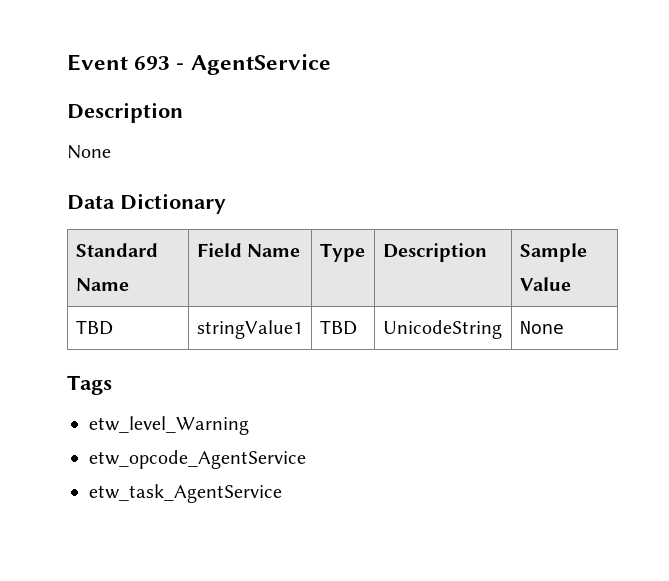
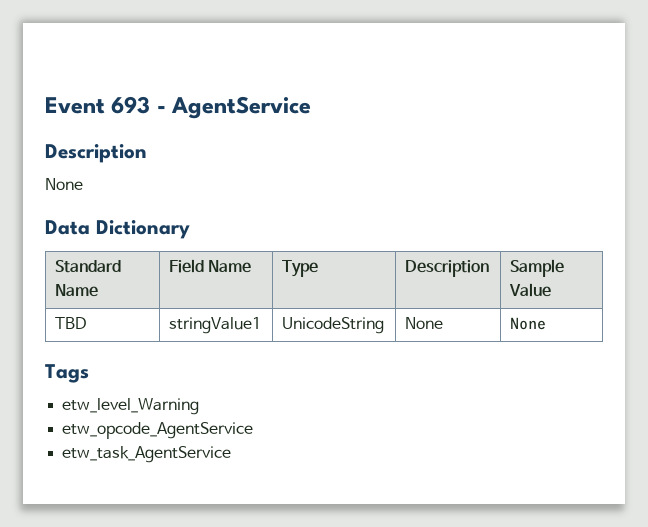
- TBD | stringValue1 | TBD | UnicodeString | None
+ TBD | stringValue1 | UnicodeString | None | None

